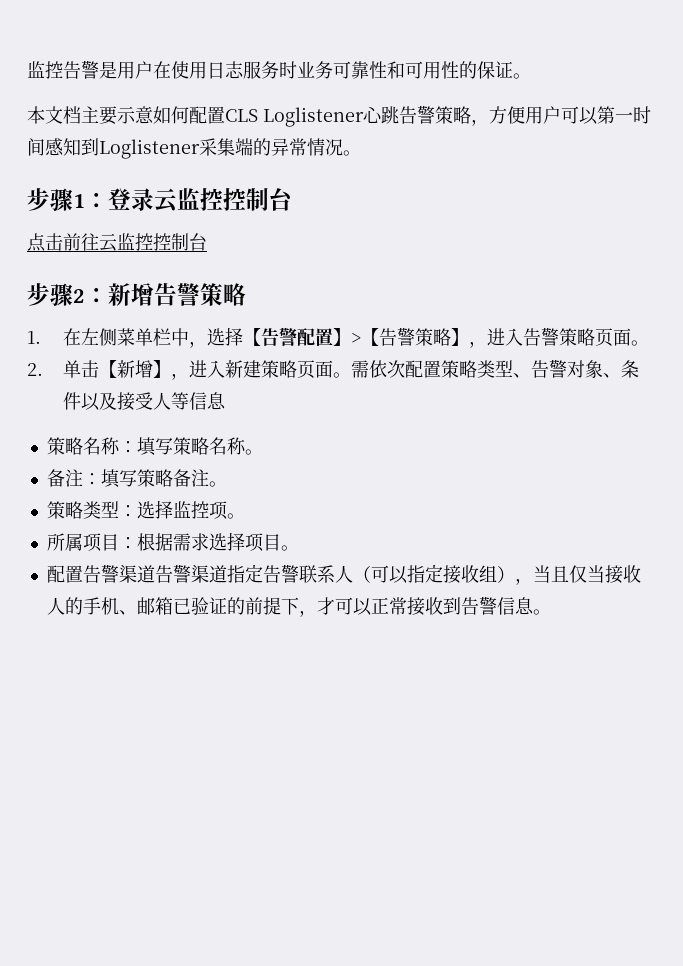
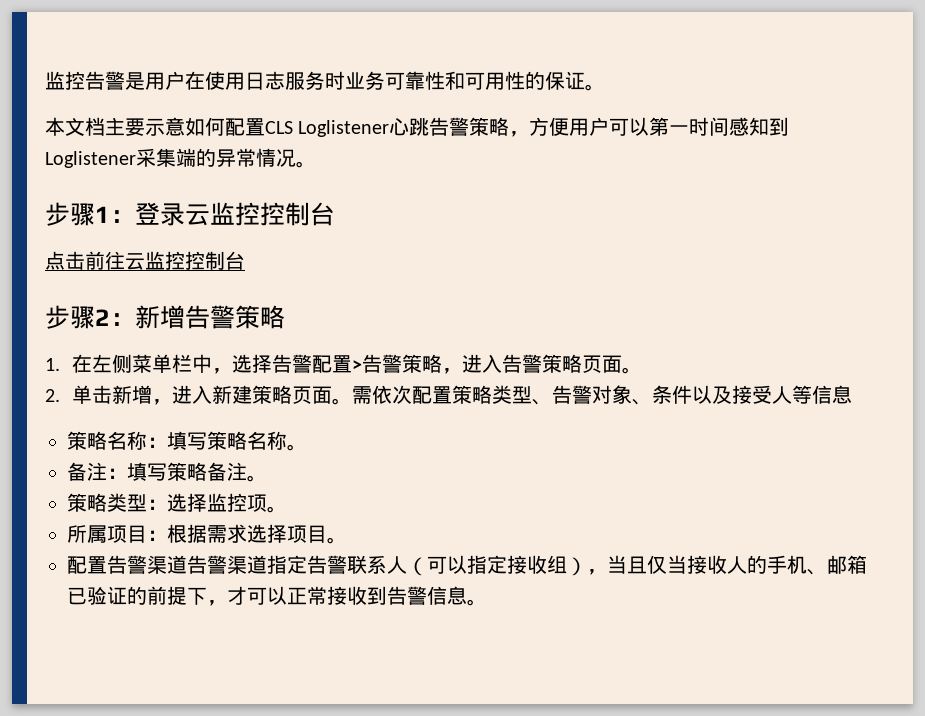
- 1.在左侧菜单栏中，选择【告警配置】>【告警策略】，进入告警策略页面。
+ 1.在左侧菜单栏中，选择告警配置>告警策略，进入告警策略页面。
- 2.单击【新增】，进入新建策略页面。
+ 2.单击新增，进入新建策略页面。

